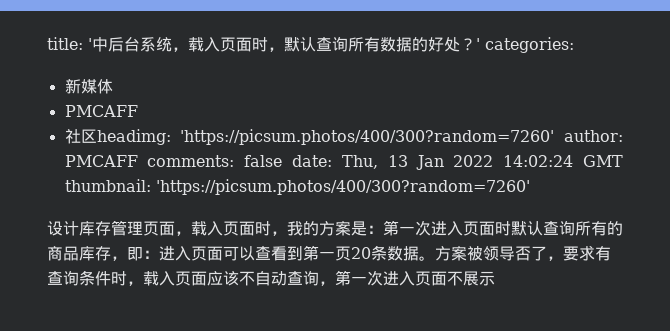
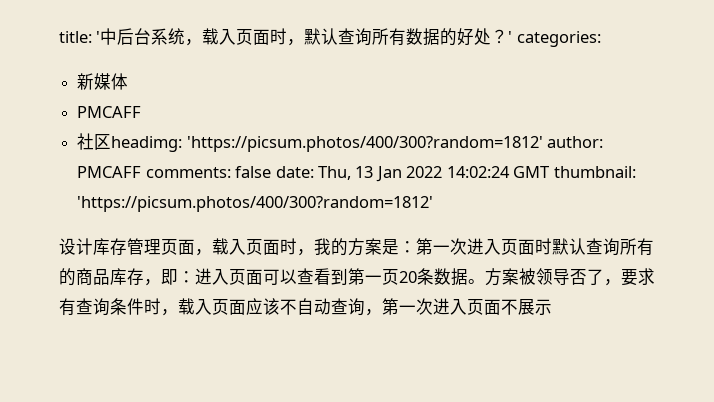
- 社区headimg: 'https://picsum.photos/400/300?random=7260' author: PMCAFF comments: false date: Thu, 13 Jan 2022 14:02:24 GMT thumbnail: 'https://picsum.photos/400/300?random=7260'
+ 社区headimg: 'https://picsum.photos/400/300?random=1812' author: PMCAFF comments: false date: Thu, 13 Jan 2022 14:02:24 GMT thumbnail: 'https://picsum.photos/400/300?random=1812'

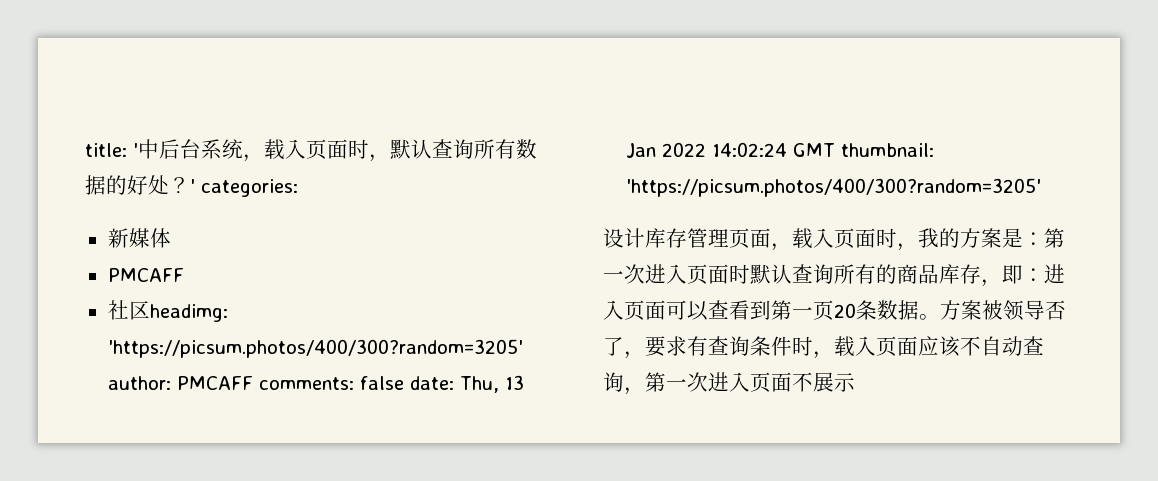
- 社区headimg: 'https://picsum.photos/400/300?random=1812' author: PMCAFF comments: false date: Thu, 13 Jan 2022 14:02:24 GMT thumbnail: 'https://picsum.photos/400/300?random=1812'
+ 社区headimg: 'https://picsum.photos/400/300?random=3205' author: PMCAFF comments: false date: Thu, 13 Jan 2022 14:02:24 GMT thumbnail: 'https://picsum.photos/400/300?random=3205'

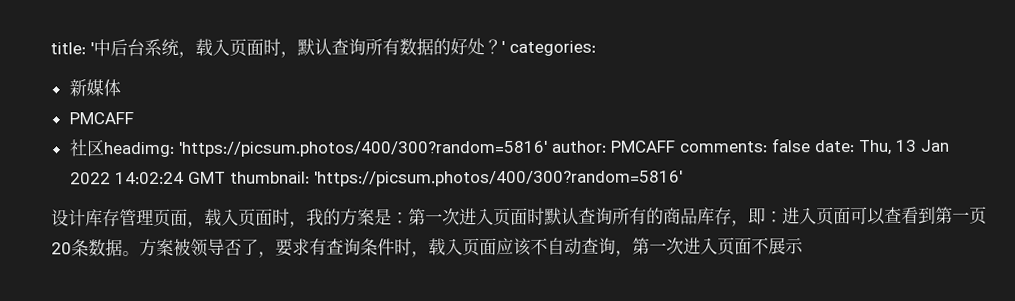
- 社区headimg: 'https://picsum.photos/400/300?random=3205' author: PMCAFF comments: false date: Thu, 13 Jan 2022 14:02:24 GMT thumbnail: 'https://picsum.photos/400/300?random=3205'
+ 社区headimg: 'https://picsum.photos/400/300?random=5816' author: PMCAFF comments: false date: Thu, 13 Jan 2022 14:02:24 GMT thumbnail: 'https://picsum.photos/400/300?random=5816'

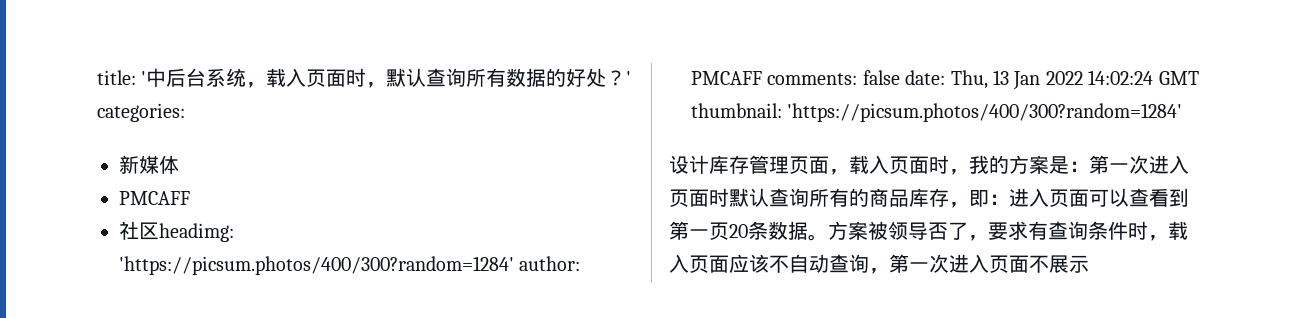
- 社区headimg: 'https://picsum.photos/400/300?random=5816' author: PMCAFF comments: false date: Thu, 13 Jan 2022 14:02:24 GMT thumbnail: 'https://picsum.photos/400/300?random=5816'
+ 社区headimg: 'https://picsum.photos/400/300?random=1284' author: PMCAFF comments: false date: Thu, 13 Jan 2022 14:02:24 GMT thumbnail: 'https://picsum.photos/400/300?random=1284'

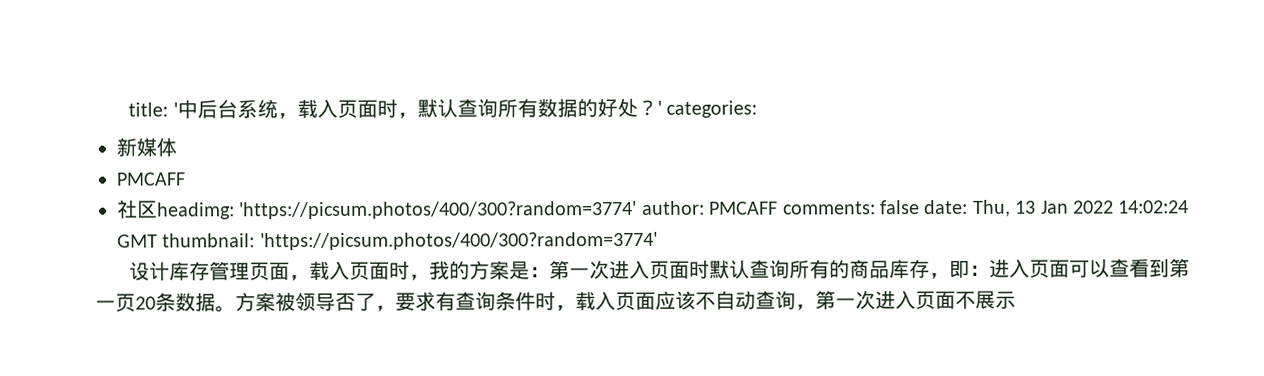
- 社区headimg: 'https://picsum.photos/400/300?random=1284' author: PMCAFF comments: false date: Thu, 13 Jan 2022 14:02:24 GMT thumbnail: 'https://picsum.photos/400/300?random=1284'
+ 社区headimg: 'https://picsum.photos/400/300?random=3774' author: PMCAFF comments: false date: Thu, 13 Jan 2022 14:02:24 GMT thumbnail: 'https://picsum.photos/400/300?random=3774'

